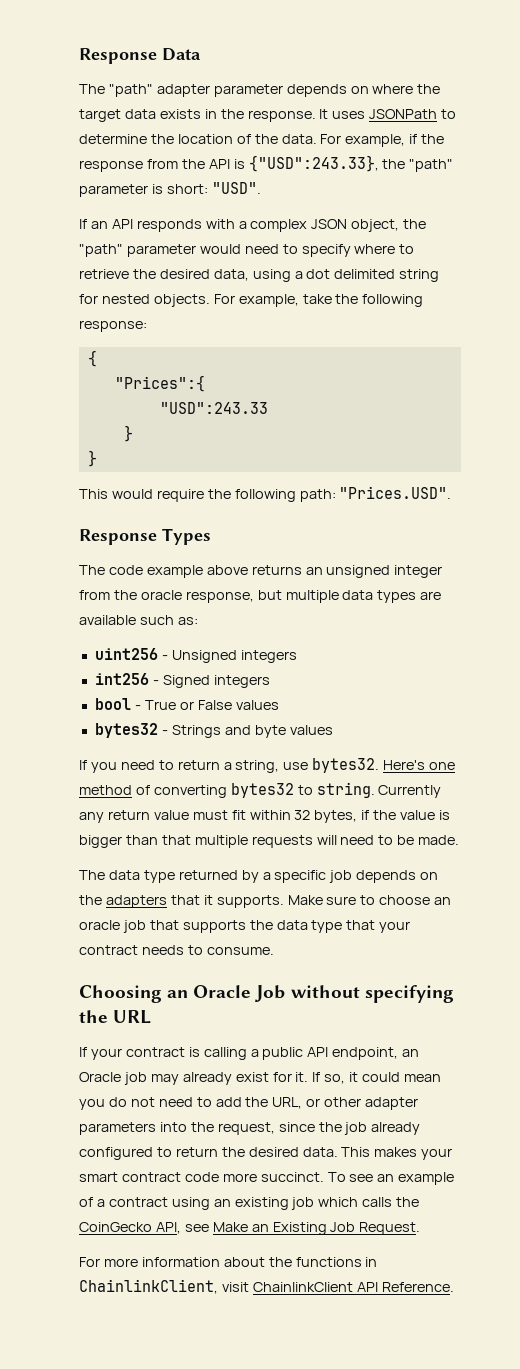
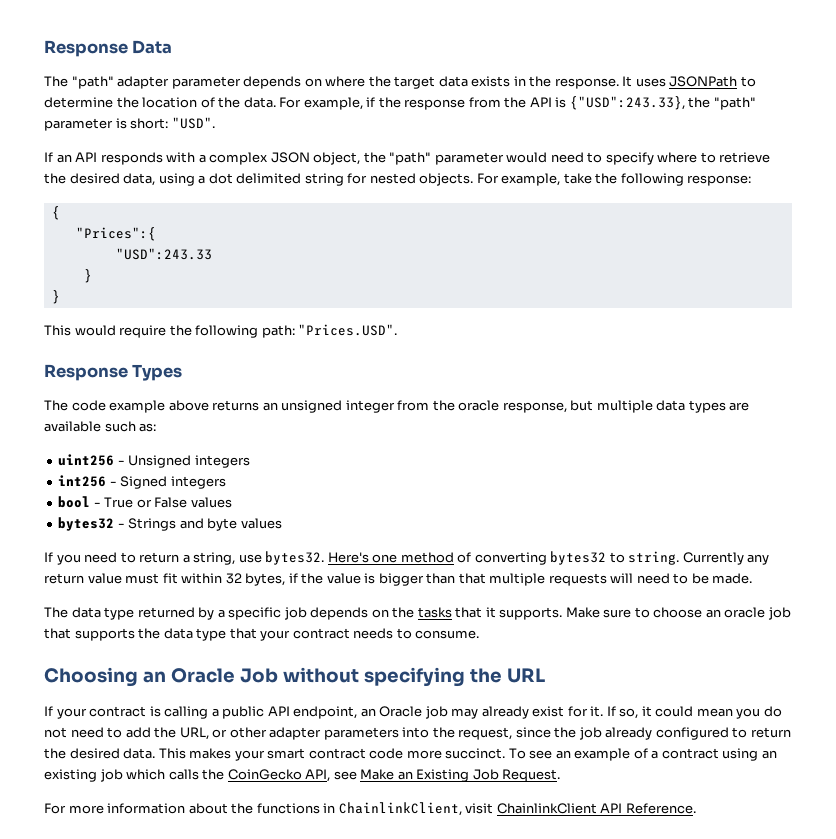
- The data type returned by a specific job depends on the adapters that it supports.
+ The data type returned by a specific job depends on the tasks that it supports.

